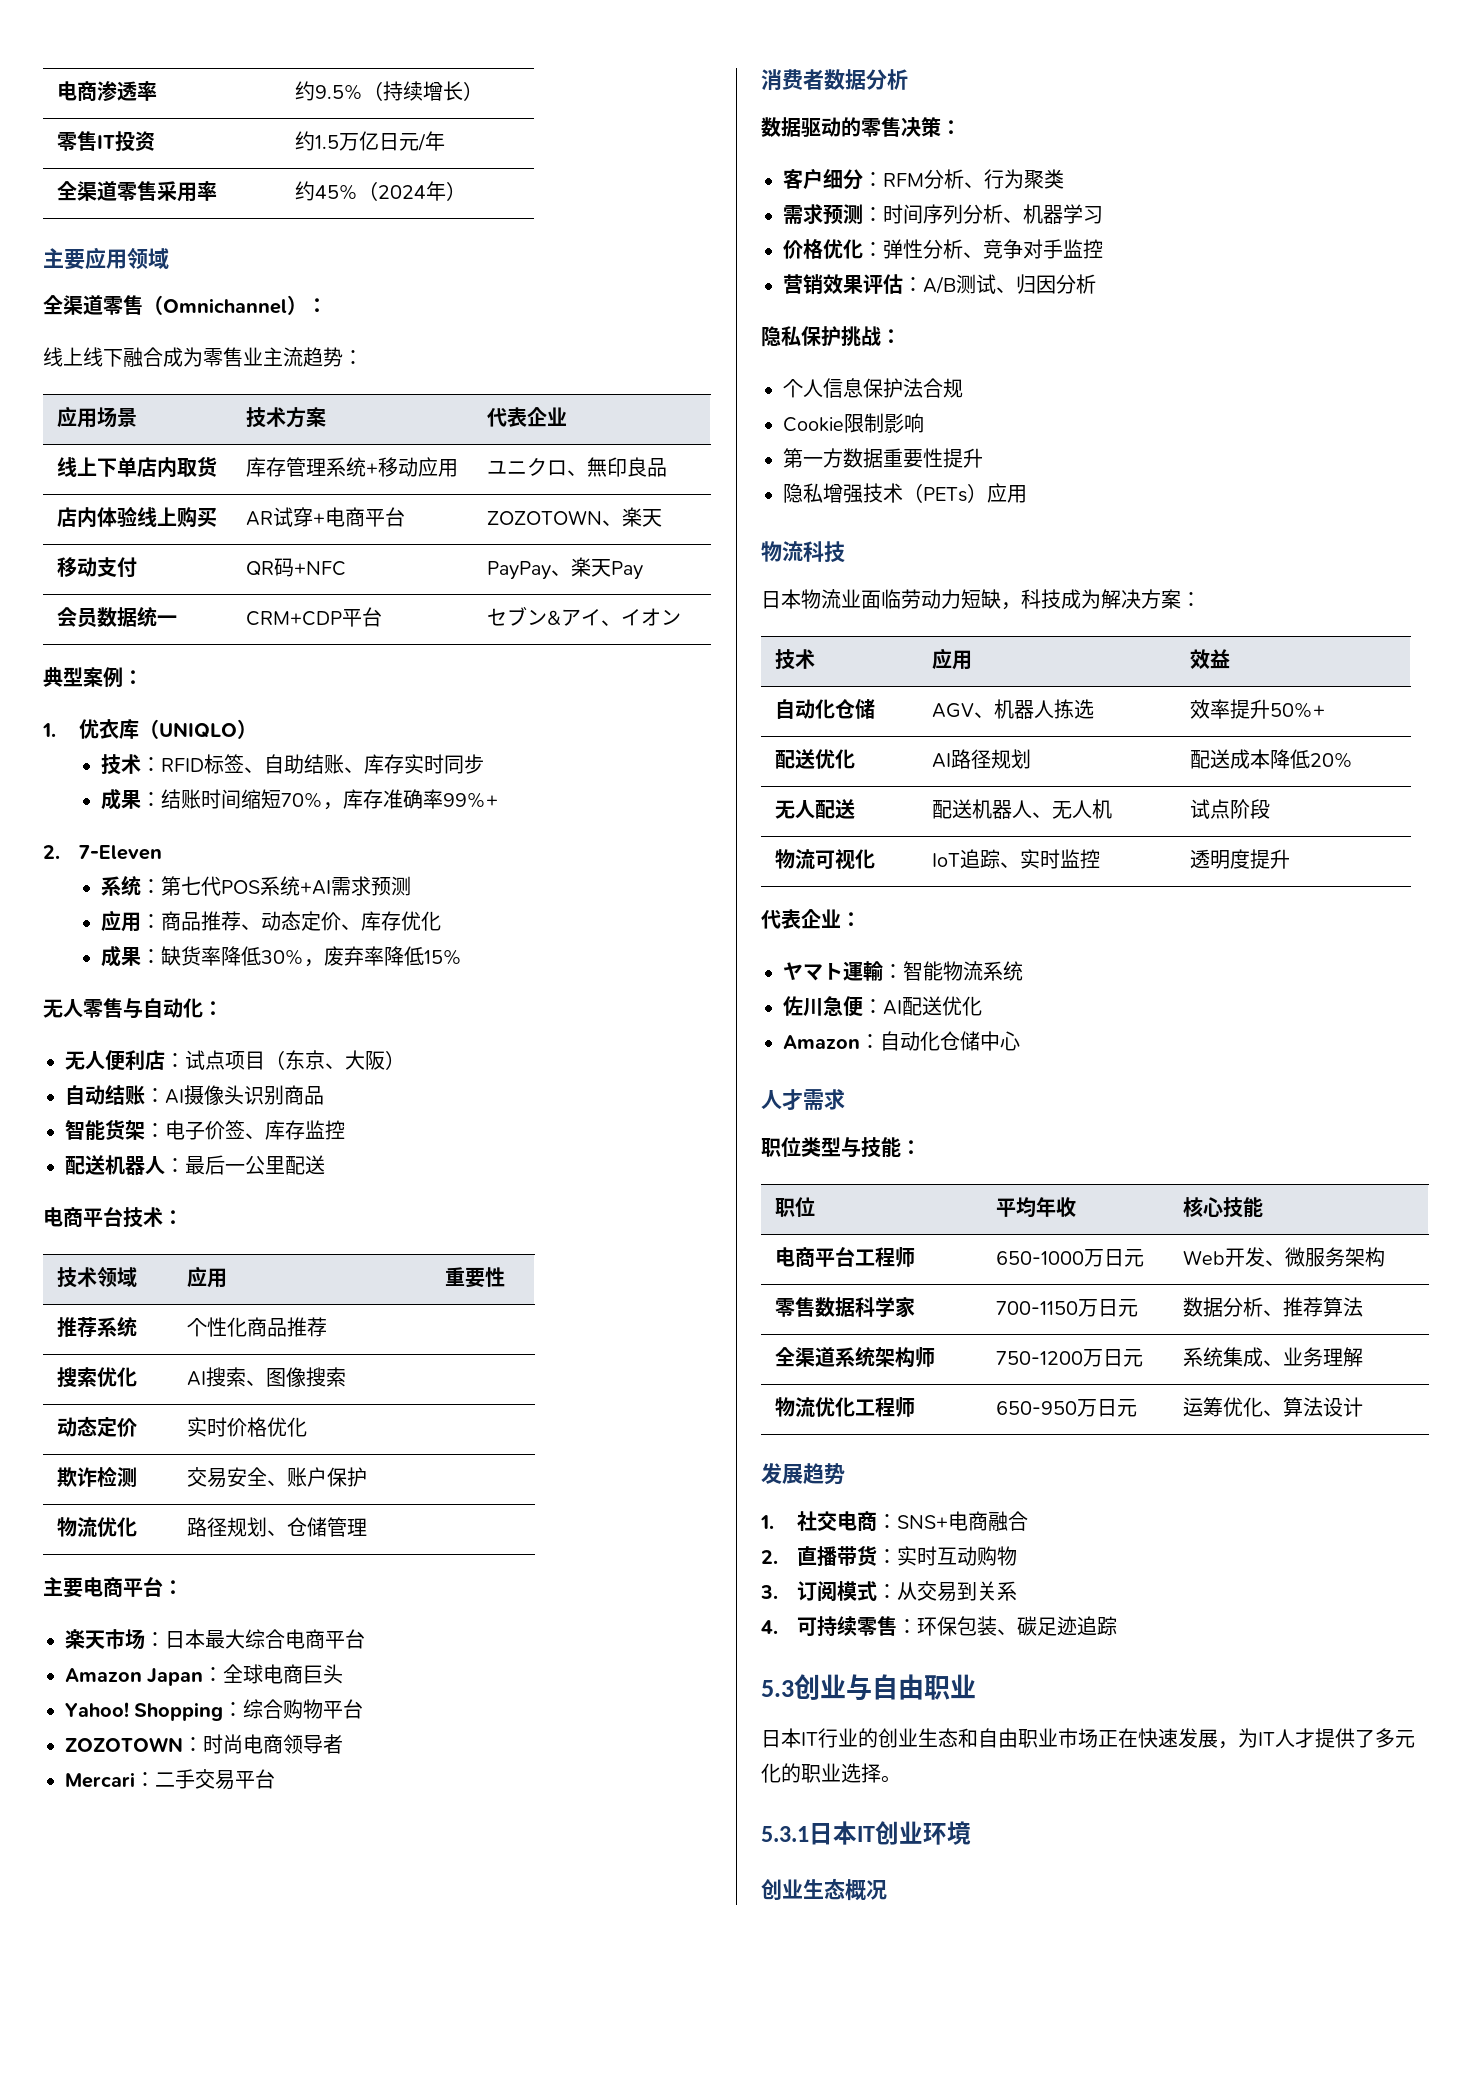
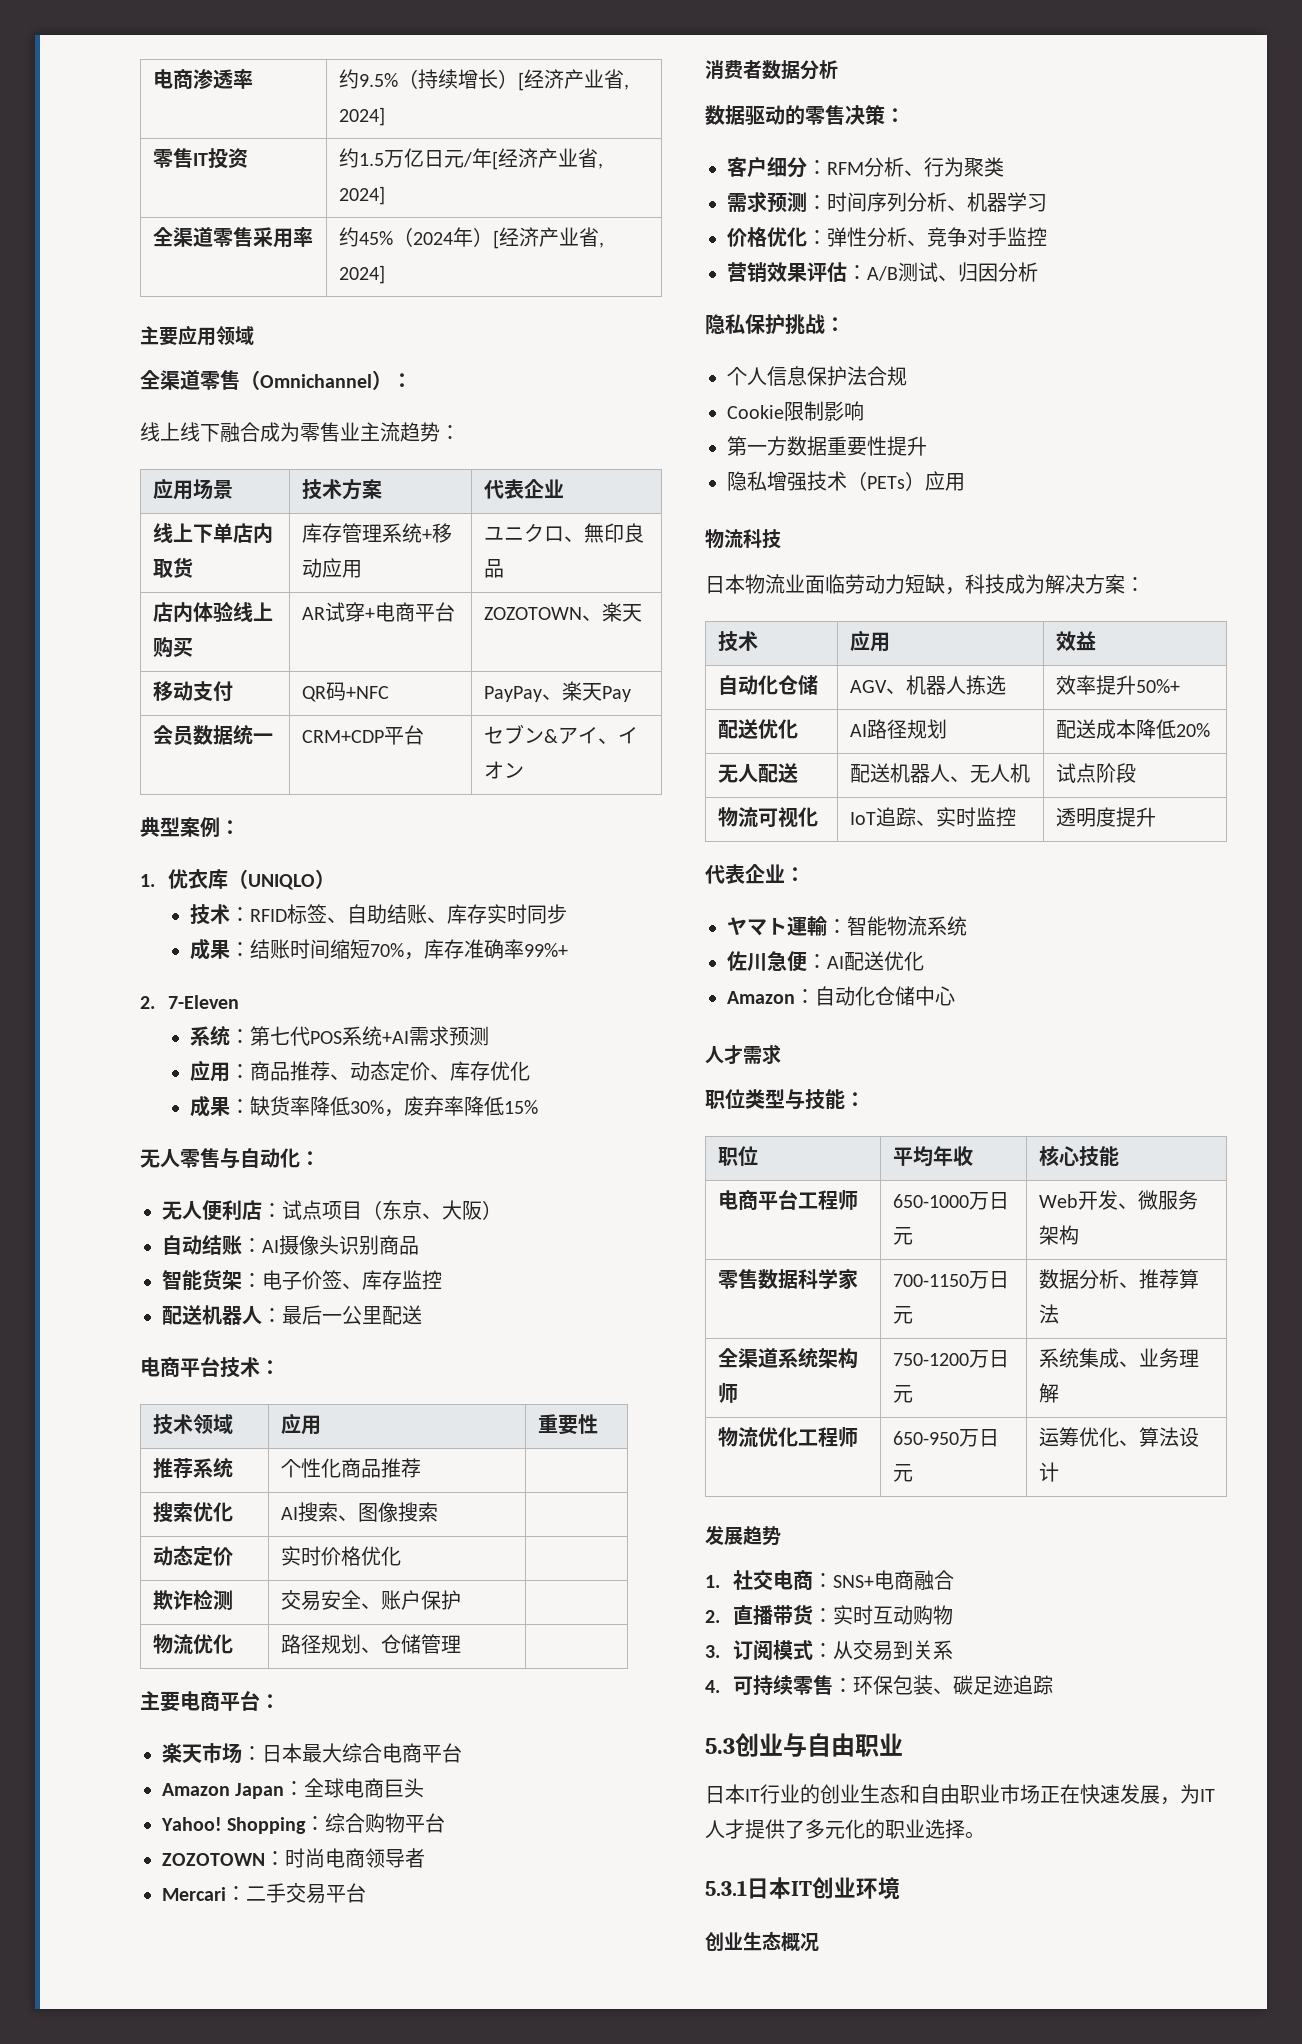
- 电商渗透率 | 约9.5%（持续增长）
+ 电商渗透率 | 约9.5%（持续增长）[经济产业省, 2024]
- 零售IT投资 | 约1.5万亿日元/年
+ 零售IT投资 | 约1.5万亿日元/年[经济产业省, 2024]
- 全渠道零售采用率 | 约45%（2024年）
+ 全渠道零售采用率 | 约45%（2024年）[经济产业省, 2024]

